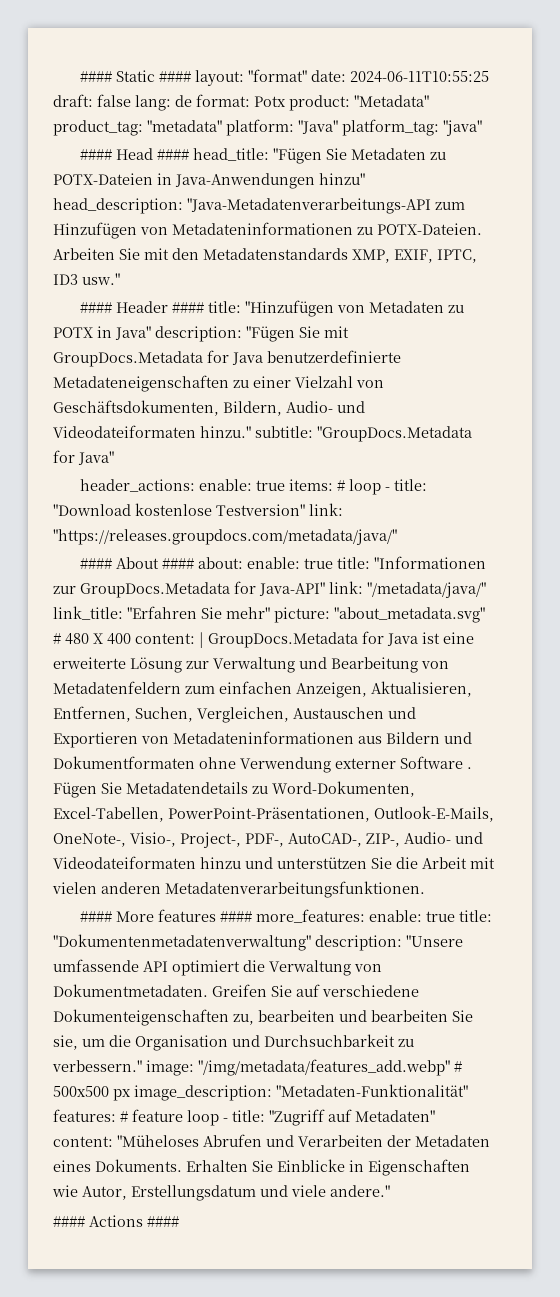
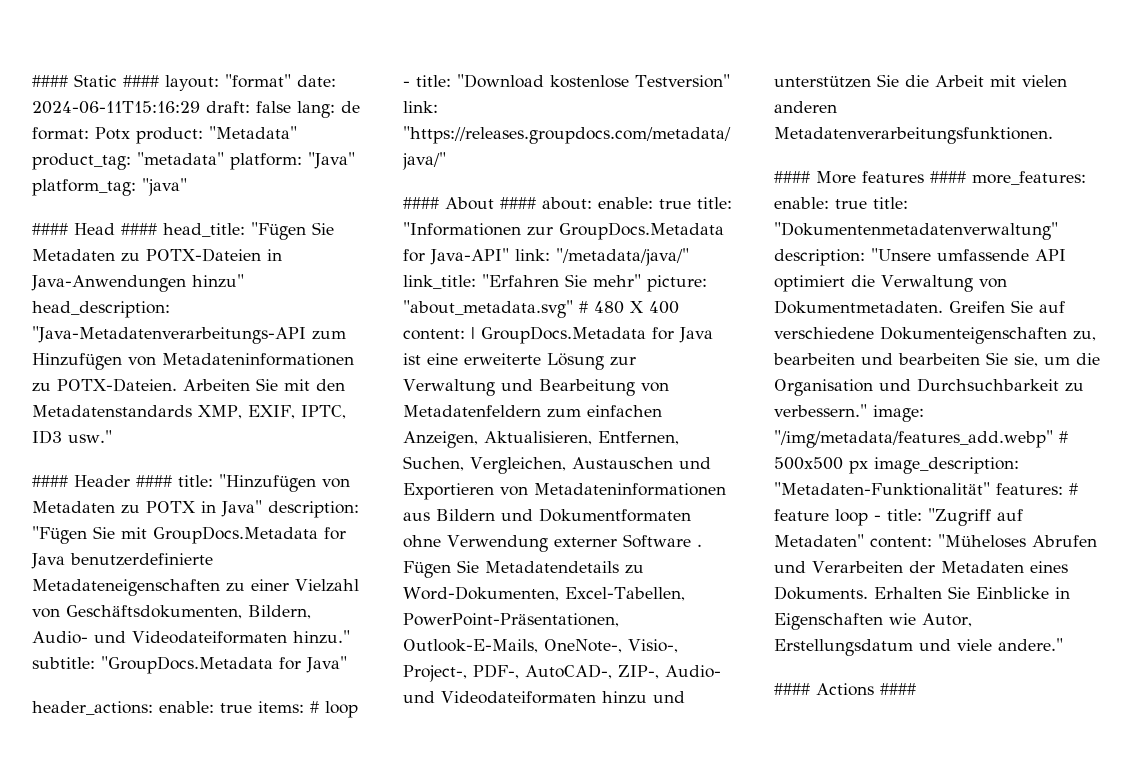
- #### Static #### layout: "format" date: 2024-06-11T10:55:25 draft: false lang: de format: Potx product: "Metadata" product_tag: "metadata" platform: "Java" platform_tag: "java"
+ #### Static #### layout: "format" date: 2024-06-11T15:16:29 draft: false lang: de format: Potx product: "Metadata" product_tag: "metadata" platform: "Java" platform_tag: "java"

